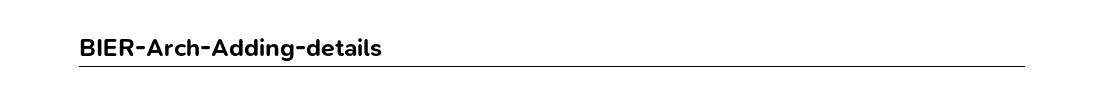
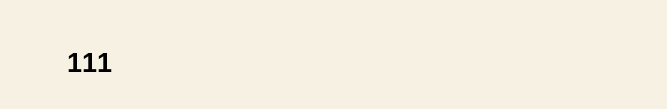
- BIER-Arch-Adding-details
+ 111

